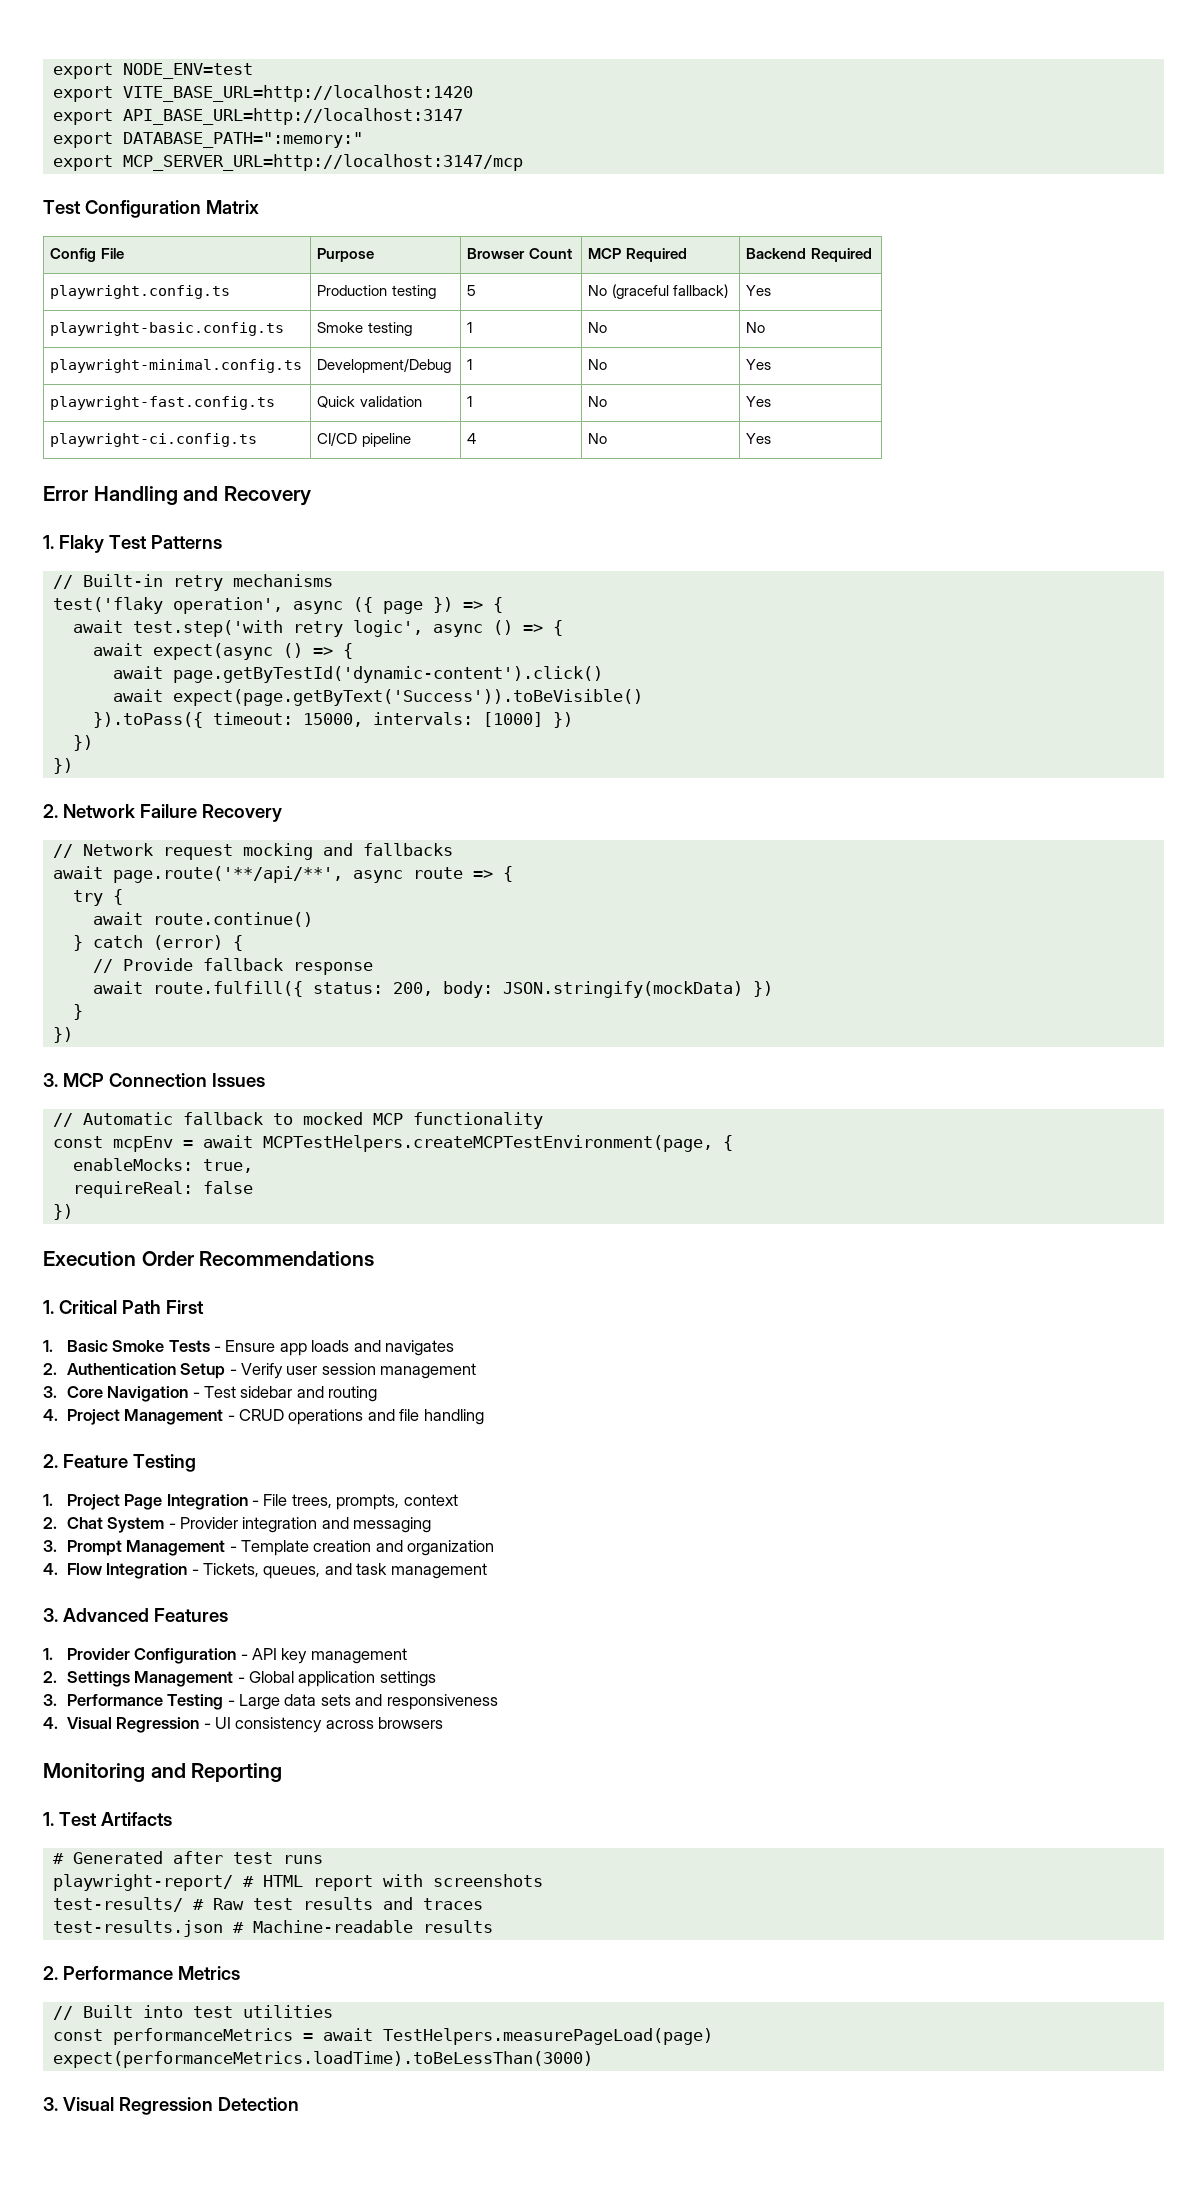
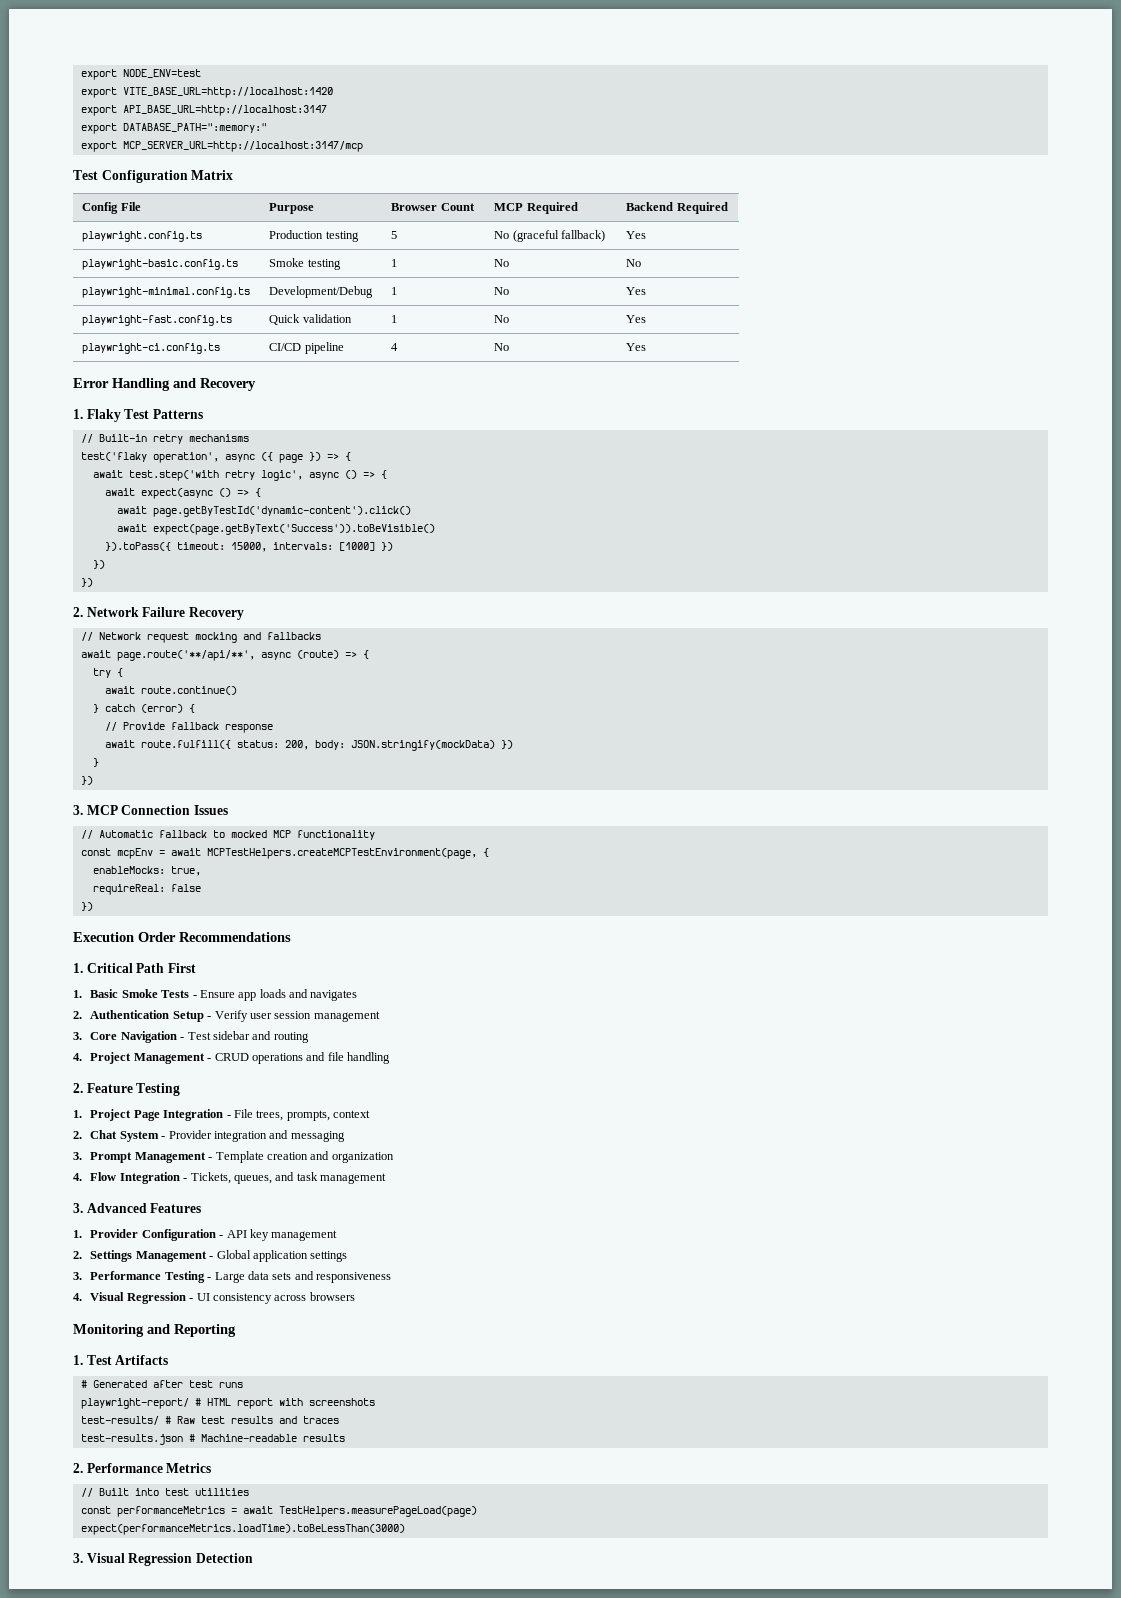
- await page.route('**/api/**', async route => {
+ await page.route('**/api/**', async (route) => {

